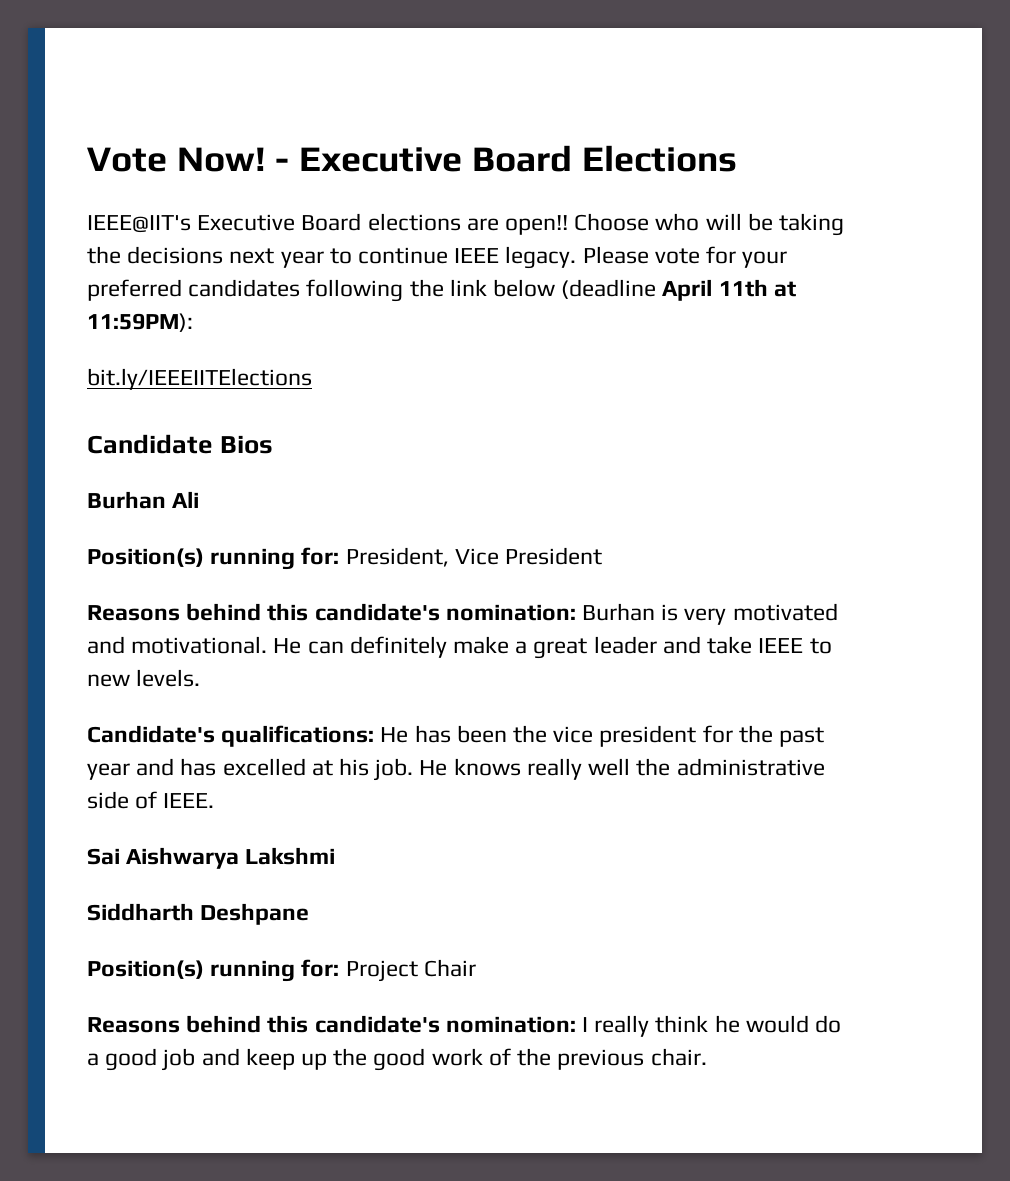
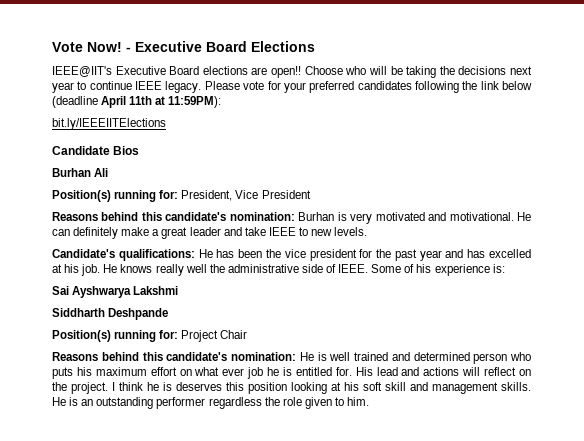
+ Some of his experience is:
- Sai Aishwarya Lakshmi
+ Sai Ayshwarya Lakshmi
- Siddharth Deshpane
+ Siddharth Deshpande
- Reasons behind this candidate's nomination: I really think he would do a good job and keep up the good work of the previous chair.
+ Reasons behind this candidate's nomination: He is well trained and determined person who puts his maximum effort on what ever job he is entitled for. His lead and actions will reflect on the project. I think he is deserves this position looking at his soft skill and management skills. He is an outstanding performer regardless the role given to him.

